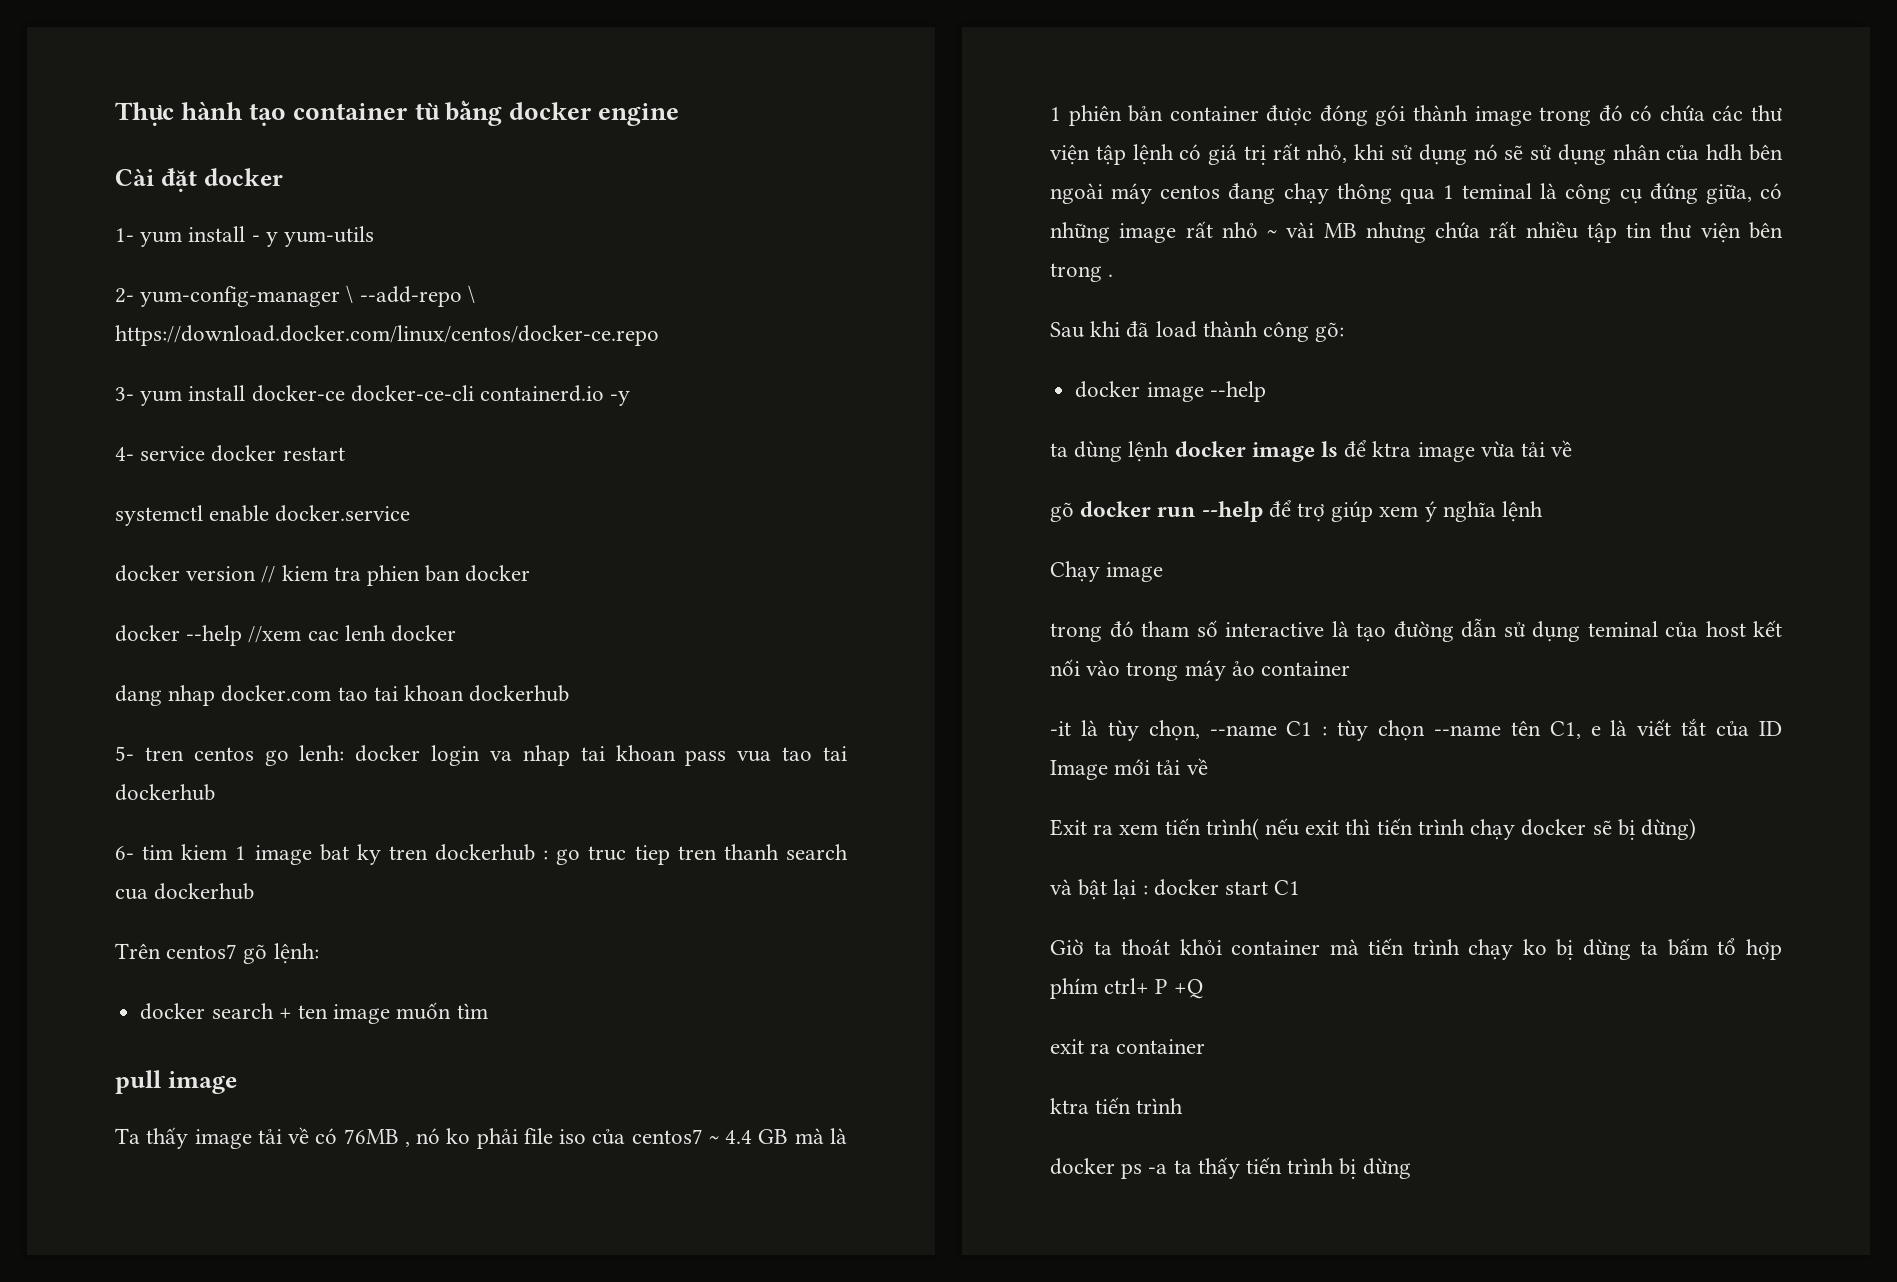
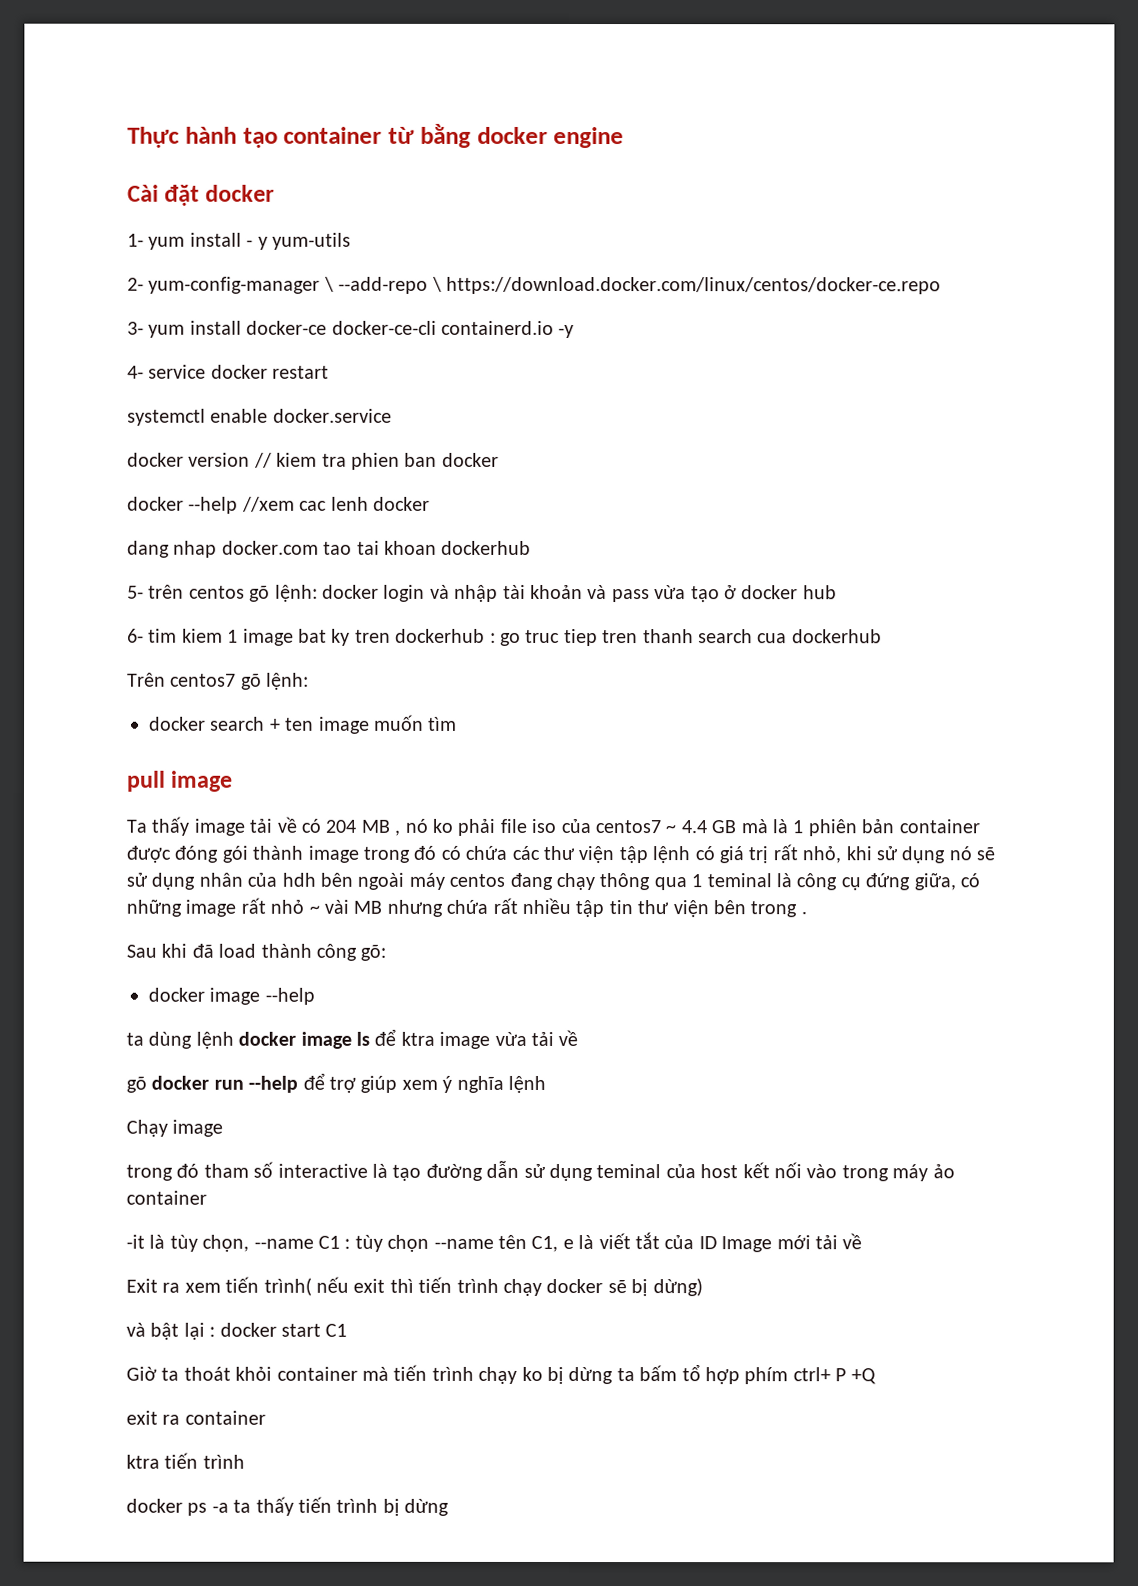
- 5- tren centos go lenh: docker login va nhap tai khoan pass vua tao tai dockerhub
+ 5- trên centos gõ lệnh: docker login và nhập tài khoản và pass vừa tạo ở docker hub
- Ta thấy image tải về có 76MB , nó ko phải file iso của centos7 ~ 4.4 GB mà là 1 phiên bản container được đóng gói thành image trong đó có chứa các thư viện tập lệnh có giá trị rất nhỏ, khi sử dụng nó sẽ sử dụng nhân của hdh bên ngoài máy centos đang chạy thông qua 1 teminal là công cụ đứng giữa, có những image rất nhỏ ~ vài MB nhưng chứa rất nhiều tập tin thư viện bên trong .
+ Ta thấy image tải về có 204 MB , nó ko phải file iso của centos7 ~ 4.4 GB mà là 1 phiên bản container được đóng gói thành image trong đó có chứa các thư viện tập lệnh có giá trị rất nhỏ, khi sử dụng nó sẽ sử dụng nhân của hdh bên ngoài máy centos đang chạy thông qua 1 teminal là công cụ đứng giữa, có những image rất nhỏ ~ vài MB nhưng chứa rất nhiều tập tin thư viện bên trong .

